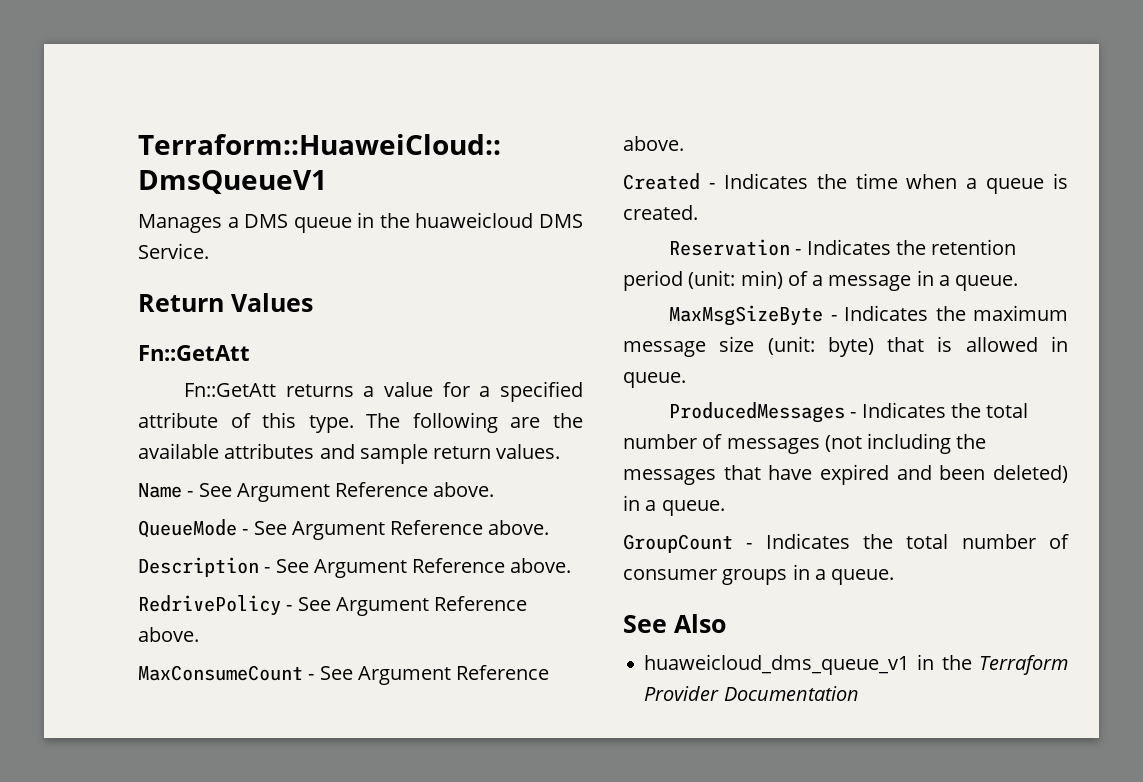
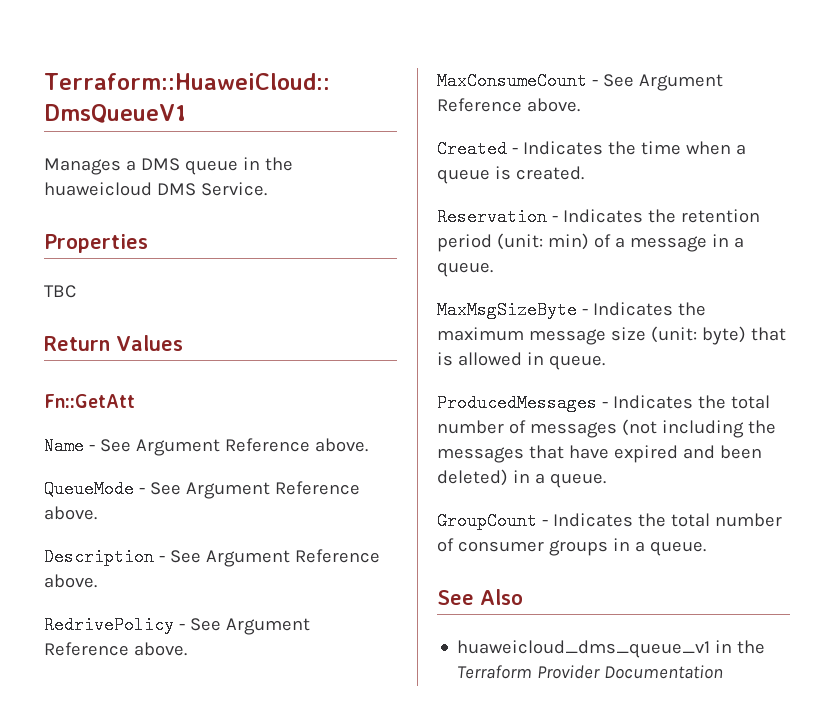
+ Properties
+ TBC
- Fn::GetAtt returns a value for a specified attribute of this type. The following are the available attributes and sample return values.

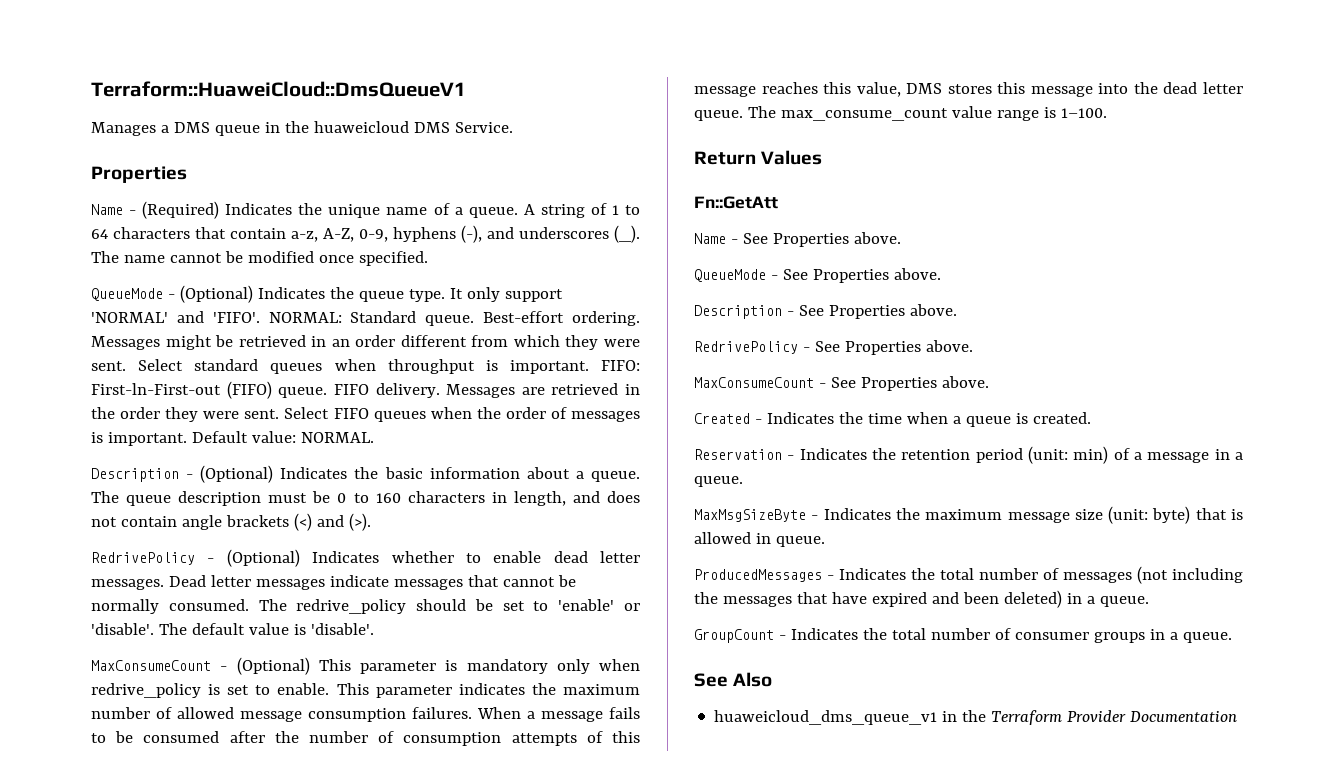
- TBC
+ Name - (Required) Indicates the unique name of a queue. A string of 1 to 64 characters that contain a-z, A-Z, 0-9, hyphens (-), and underscores (_). The name cannot be modified once specified.
+ QueueMode - (Optional) Indicates the queue type. It only support 'NORMAL' and 'FIFO'. NORMAL: Standard queue. Best-effort ordering. Messages might be retrieved in an order different from which they were sent. Select standard queues when throughput is important. FIFO: First-ln-First-out (FIFO) queue. FIFO delivery. Messages are retrieved in the order they were sent. Select FIFO queues when the order of messages is important. Default value: NORMAL.
+ Description - (Optional) Indicates the basic information about a queue. The queue description must be 0 to 160 characters in length, and does not contain angle brackets (<) and (>).
+ RedrivePolicy - (Optional) Indicates whether to enable dead letter messages. Dead letter messages indicate messages that cannot be normally consumed. The redrive_policy should be set to 'enable' or 'disable'. The default value is 'disable'.
+ MaxConsumeCount - (Optional) This parameter is mandatory only when redrive_policy is set to enable. This parameter indicates the maximum number of allowed message consumption failures. When a message fails to be consumed after the number of consumption attempts of this message reaches this value, DMS stores this message into the dead letter queue. The max_consume_count value range is 1–100.
- Name - See Argument Reference above.
+ Name - See Properties above.
- QueueMode - See Argument Reference above.
+ QueueMode - See Properties above.
- Description - See Argument Reference above.
+ Description - See Properties above.
- RedrivePolicy - See Argument Reference above.
+ RedrivePolicy - See Properties above.
- MaxConsumeCount - See Argument Reference above.
+ MaxConsumeCount - See Properties above.

